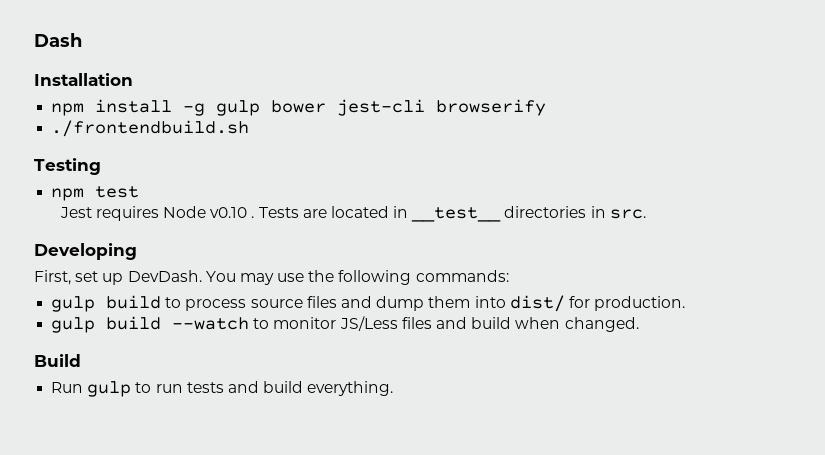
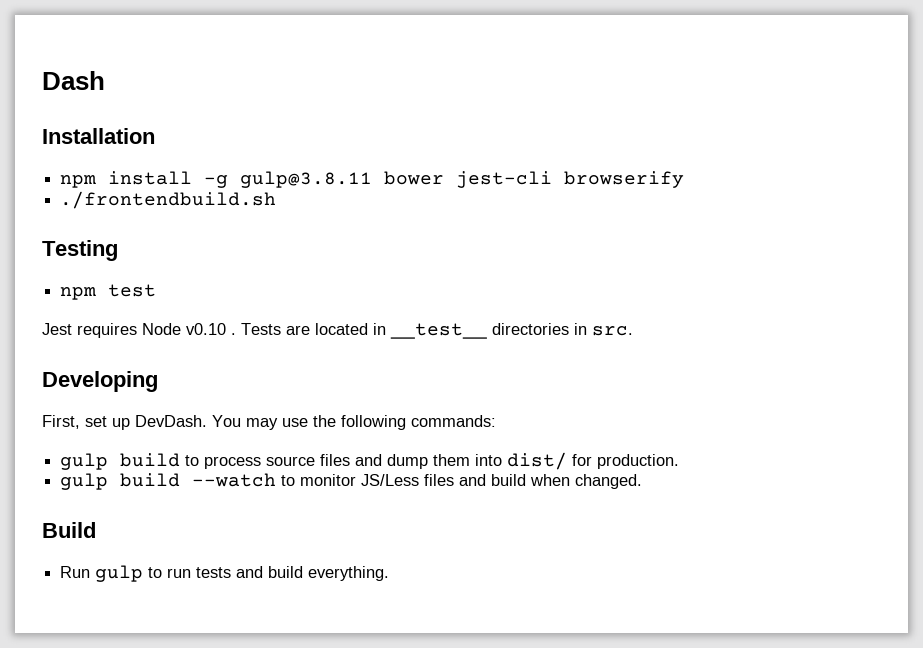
- npm install -g gulp bower jest-cli browserify
+ npm install -g gulp@3.8.11 bower jest-cli browserify

